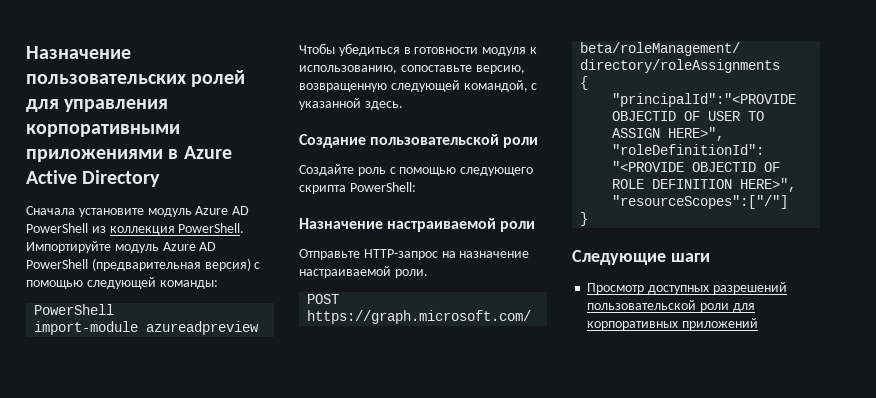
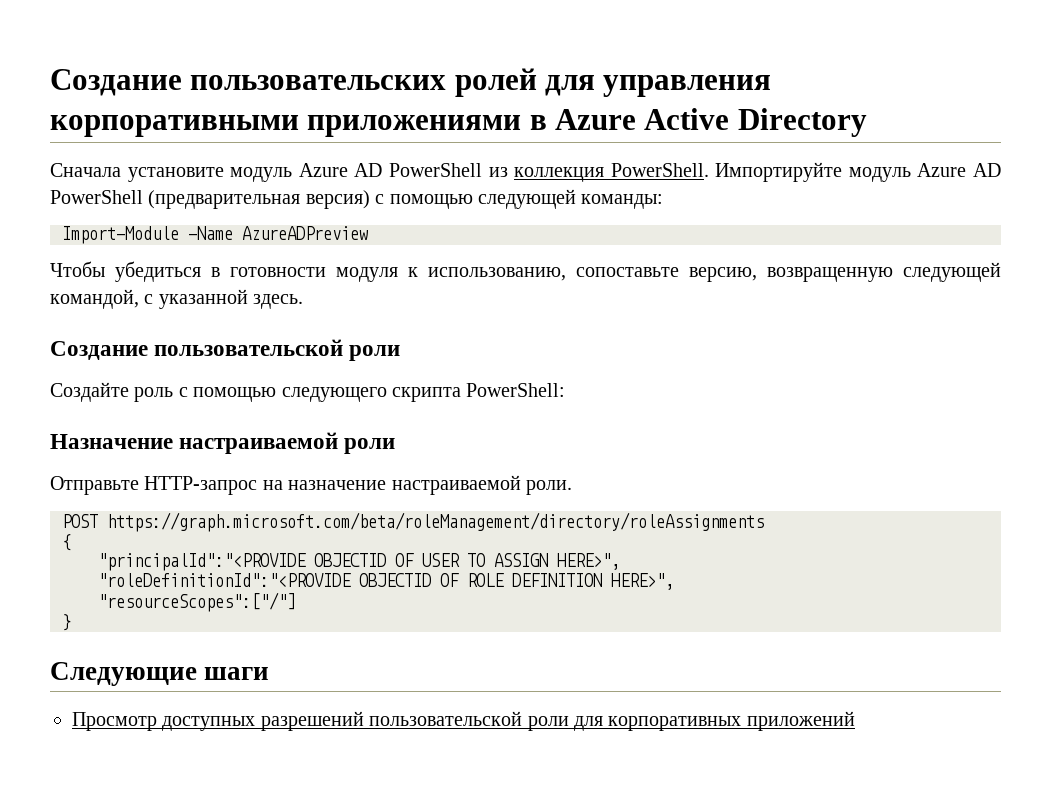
- Назначение пользовательских ролей для управления корпоративными приложениями в Azure Active Directory
+ Создание пользовательских ролей для управления корпоративными приложениями в Azure Active Directory
  Импортируйте модуль Azure AD PowerShell (предварительная версия) с помощью следующей команды:
- PowerShell
- import-module azureadpreview
+ Import-Module -Name AzureADPreview

